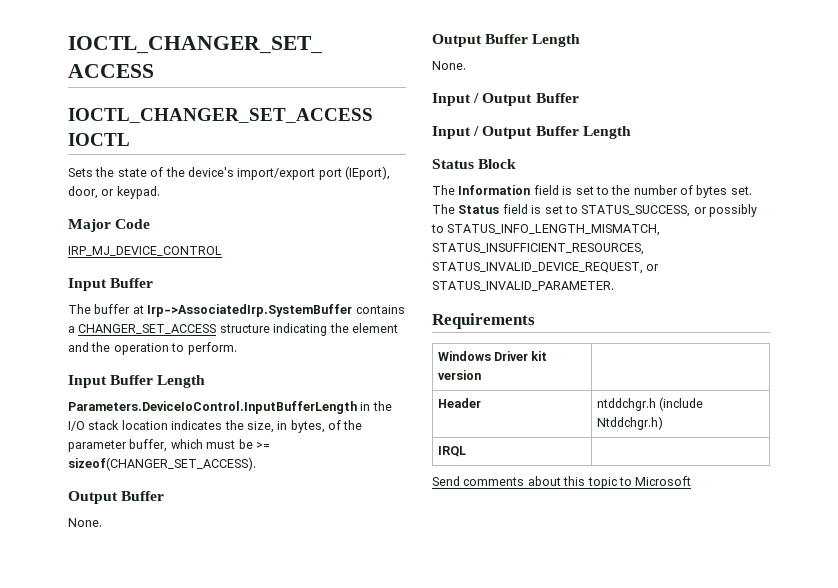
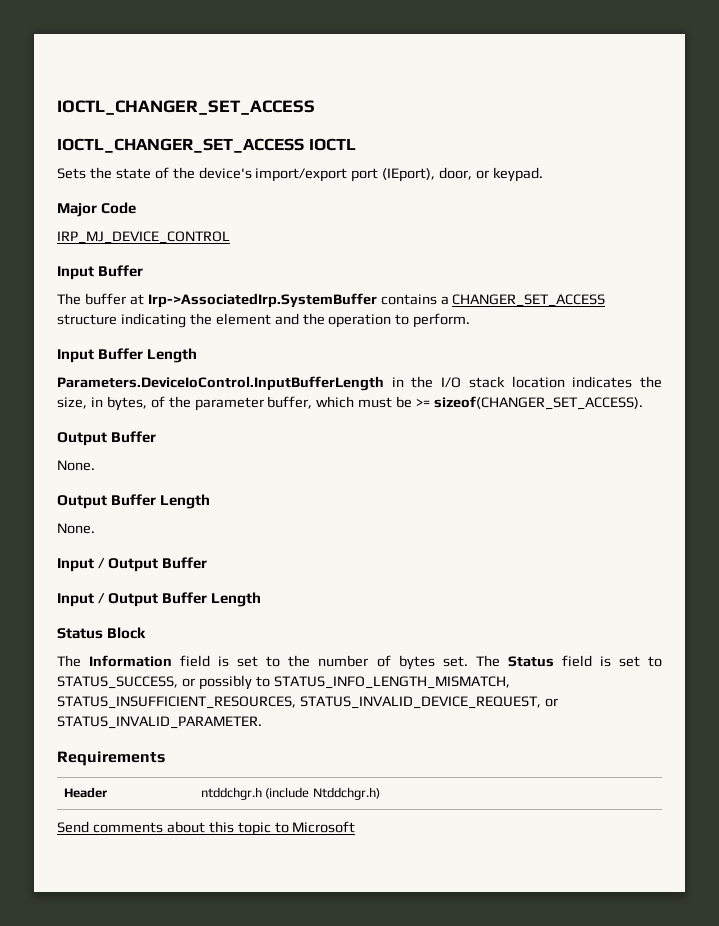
- Windows Driver kit version |
- IRQL |

